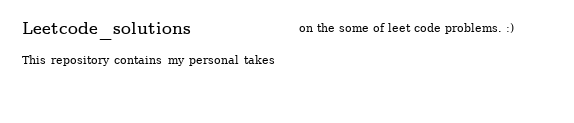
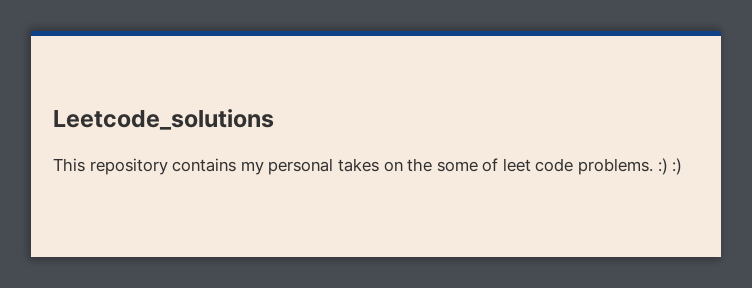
- This repository contains my personal takes on the some of leet code problems. :)
+ This repository contains my personal takes on the some of leet code problems. :) :)

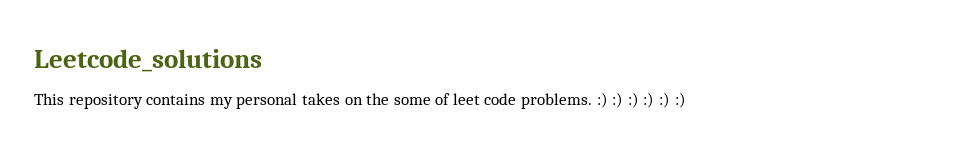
- This repository contains my personal takes on the some of leet code problems. :) :)
+ This repository contains my personal takes on the some of leet code problems. :) :) :) :) :) :)

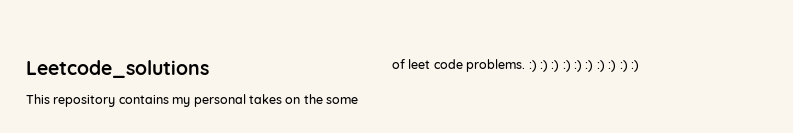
- This repository contains my personal takes on the some of leet code problems. :) :) :) :) :) :)
+ This repository contains my personal takes on the some of leet code problems. :) :) :) :) :) :) :) :) :) :)

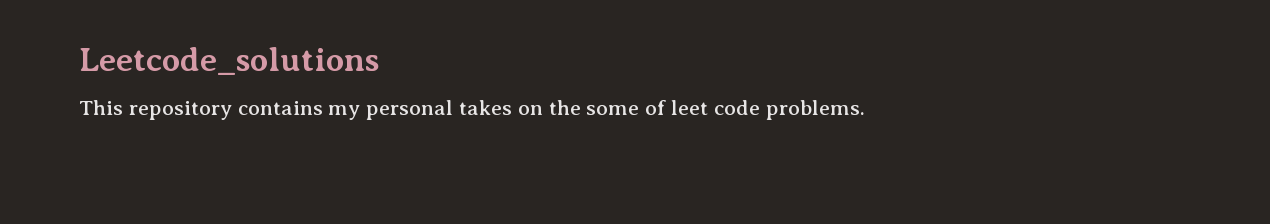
- This repository contains my personal takes on the some of leet code problems. :) :) :) :) :) :) :) :) :) :)
+ This repository contains my personal takes on the some of leet code problems.

